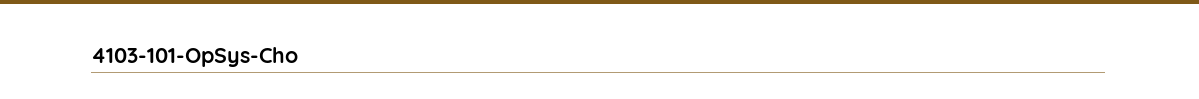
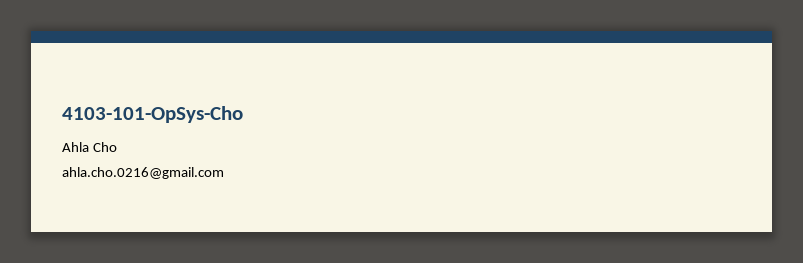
+ Ahla Cho
+ ahla.cho.0216@gmail.com

